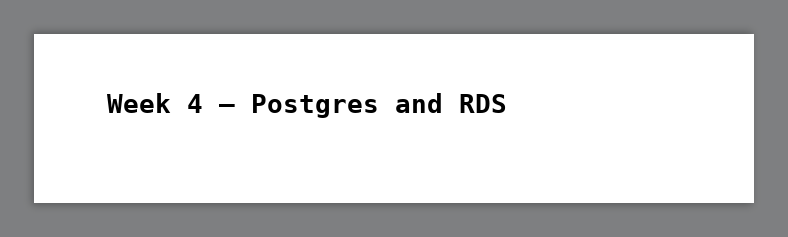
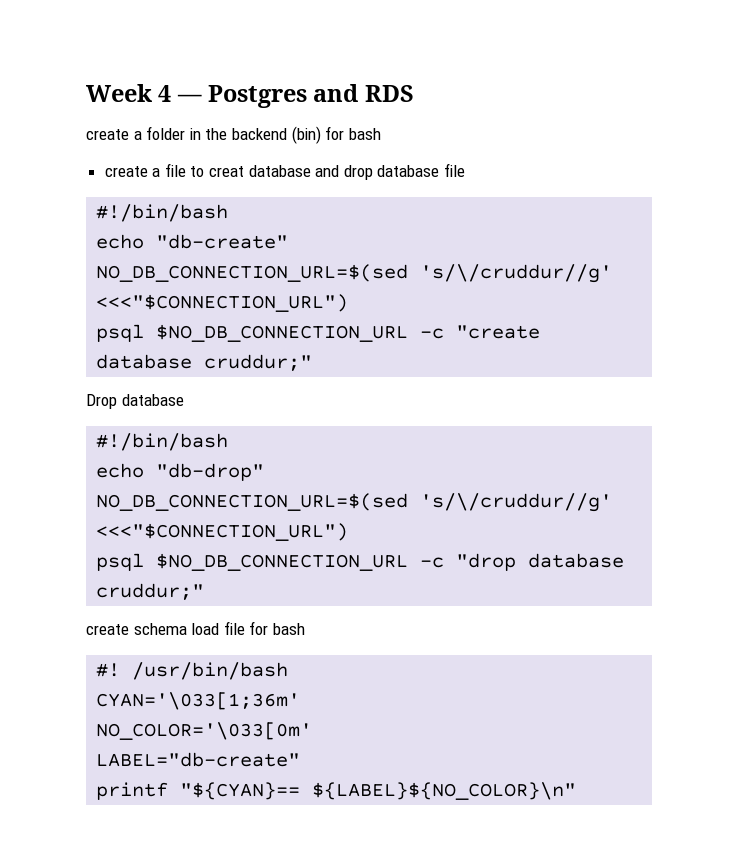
+ create a folder in the backend (bin) for bash
+ create a file to creat database and drop database file
+ #!/bin/bash
+ echo "db-create"
+ NO_DB_CONNECTION_URL=$(sed 's/\/cruddur//g' <<<"$CONNECTION_URL")
+ psql $NO_DB_CONNECTION_URL -c "create database cruddur;"
+ Drop database
+ #!/bin/bash
+ echo "db-drop"
+ NO_DB_CONNECTION_URL=$(sed 's/\/cruddur//g' <<<"$CONNECTION_URL")
+ psql $NO_DB_CONNECTION_URL -c "drop database cruddur;"
+ create schema load file for bash
+ #! /usr/bin/bash
+ CYAN='\033[1;36m'
+ NO_COLOR='\033[0m'
+ LABEL="db-create"
+ printf "${CYAN}== ${LABEL}${NO_COLOR}\n"

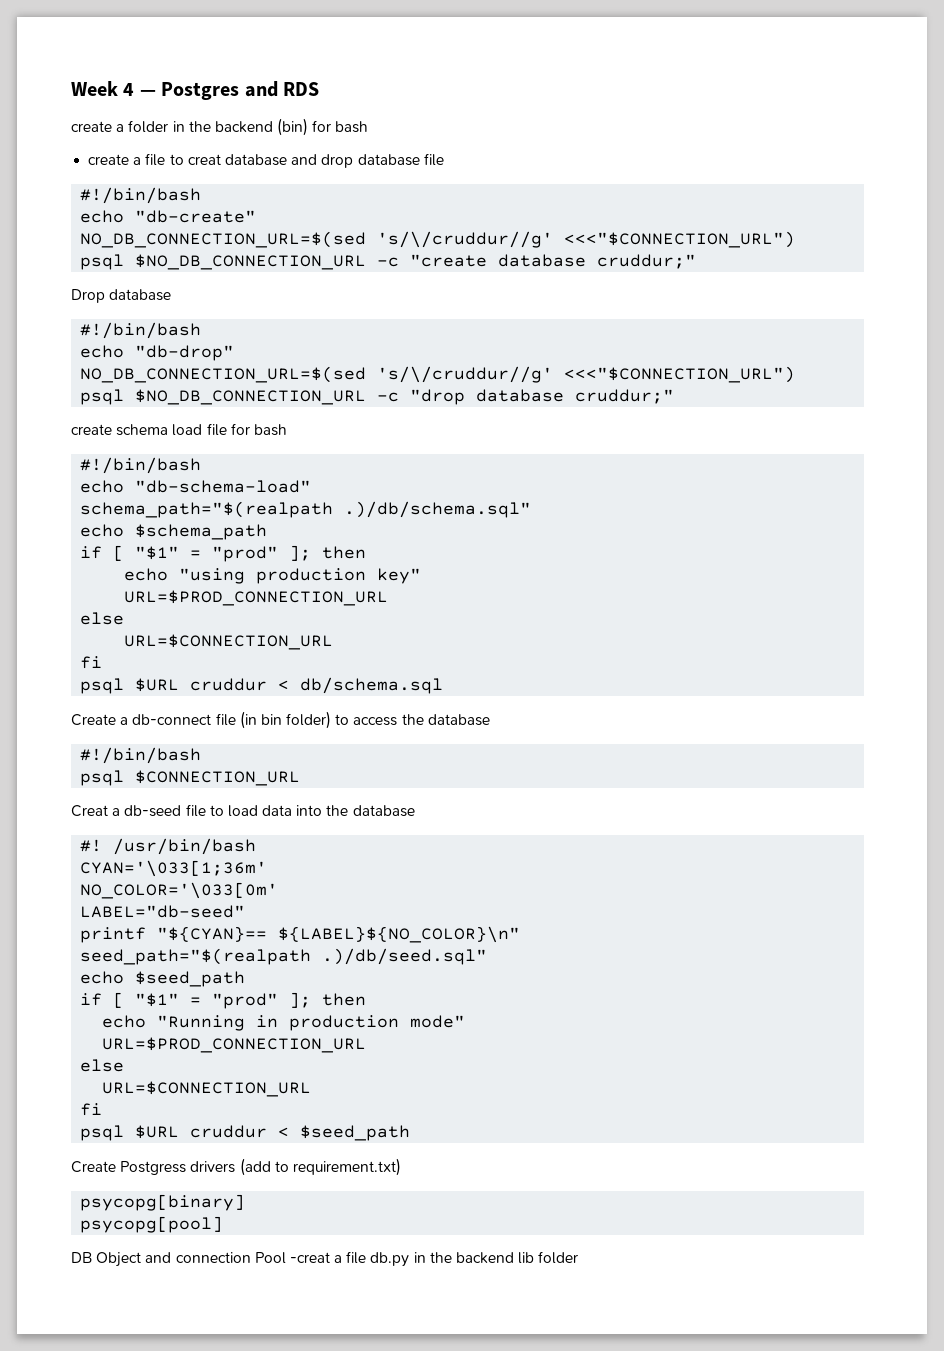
  create schema load file for bash
+ #!/bin/bash
+ echo "db-schema-load"
+ schema_path="$(realpath .)/db/schema.sql"
+ echo $schema_path
+ if [ "$1" = "prod" ]; then
+ echo "using production key"
+ URL=$PROD_CONNECTION_URL
+ else
+ URL=$CONNECTION_URL
+ fi
+ psql $URL cruddur < db/schema.sql
+ Create a db-connect file (in bin folder) to access the database
+ #!/bin/bash
+ psql $CONNECTION_URL
+ Creat a db-seed file to load data into the database
- LABEL="db-create"
+ LABEL="db-seed"
+ seed_path="$(realpath .)/db/seed.sql"
+ echo $seed_path
+ if [ "$1" = "prod" ]; then
+ echo "Running in production mode"
+ URL=$PROD_CONNECTION_URL
+ else
+ URL=$CONNECTION_URL
+ fi
+ psql $URL cruddur < $seed_path
+ Create Postgress drivers (add to requirement.txt)
+ psycopg[binary]
+ psycopg[pool]
+ DB Object and connection Pool -creat a file db.py in the backend lib folder

